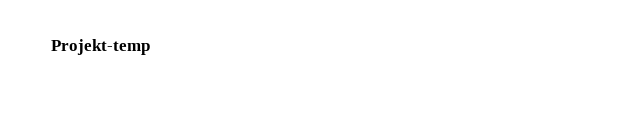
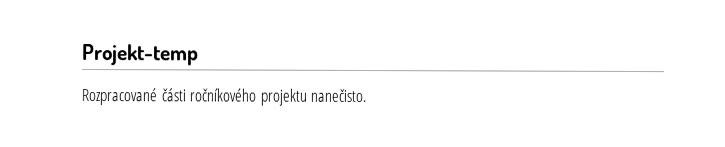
+ Rozpracované části ročníkového projektu nanečisto.

